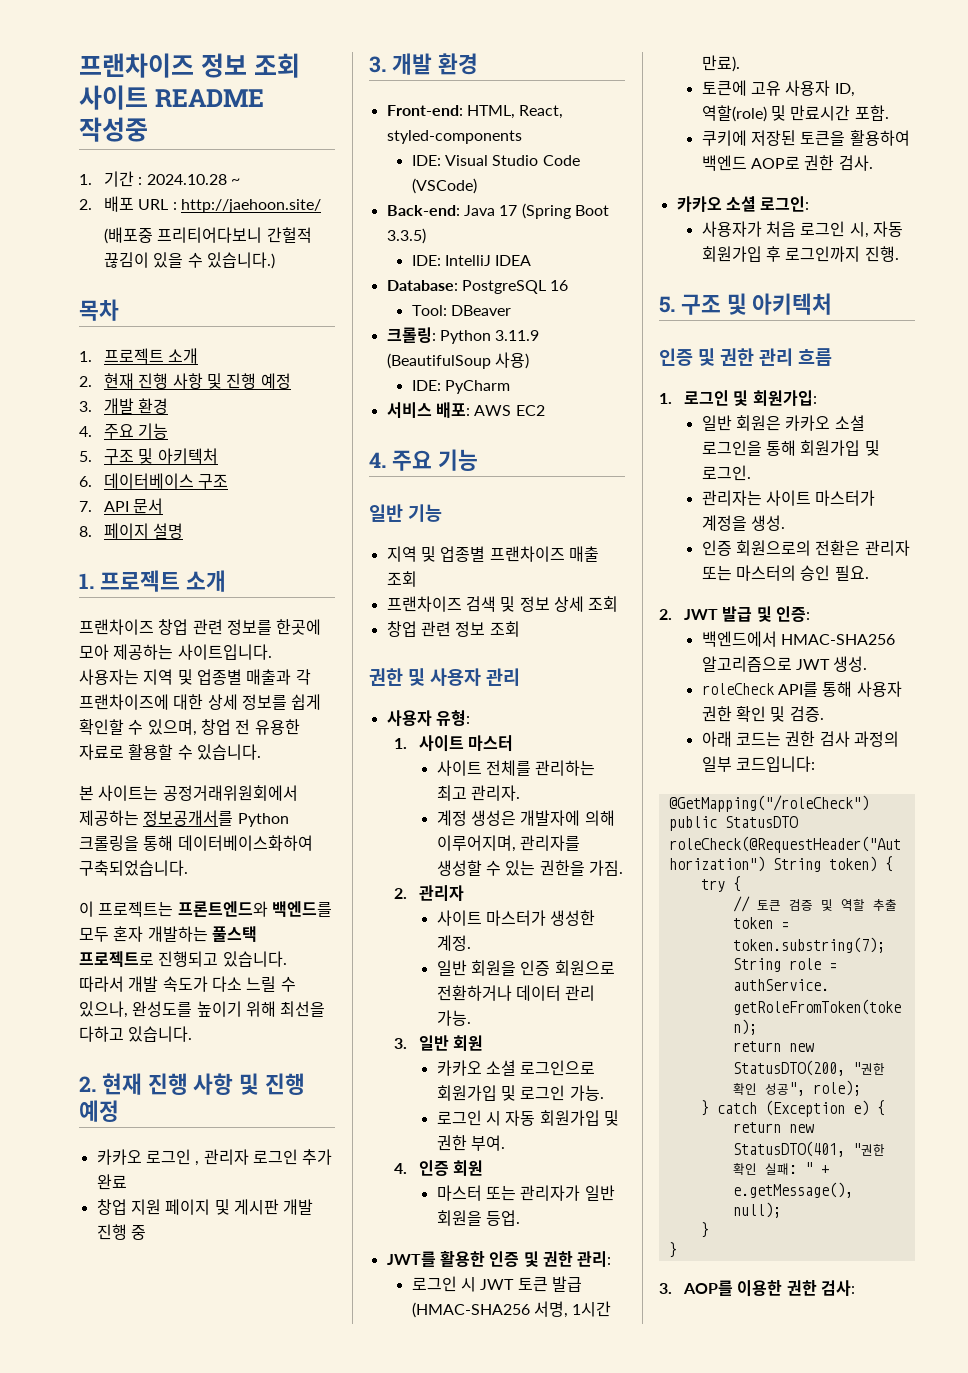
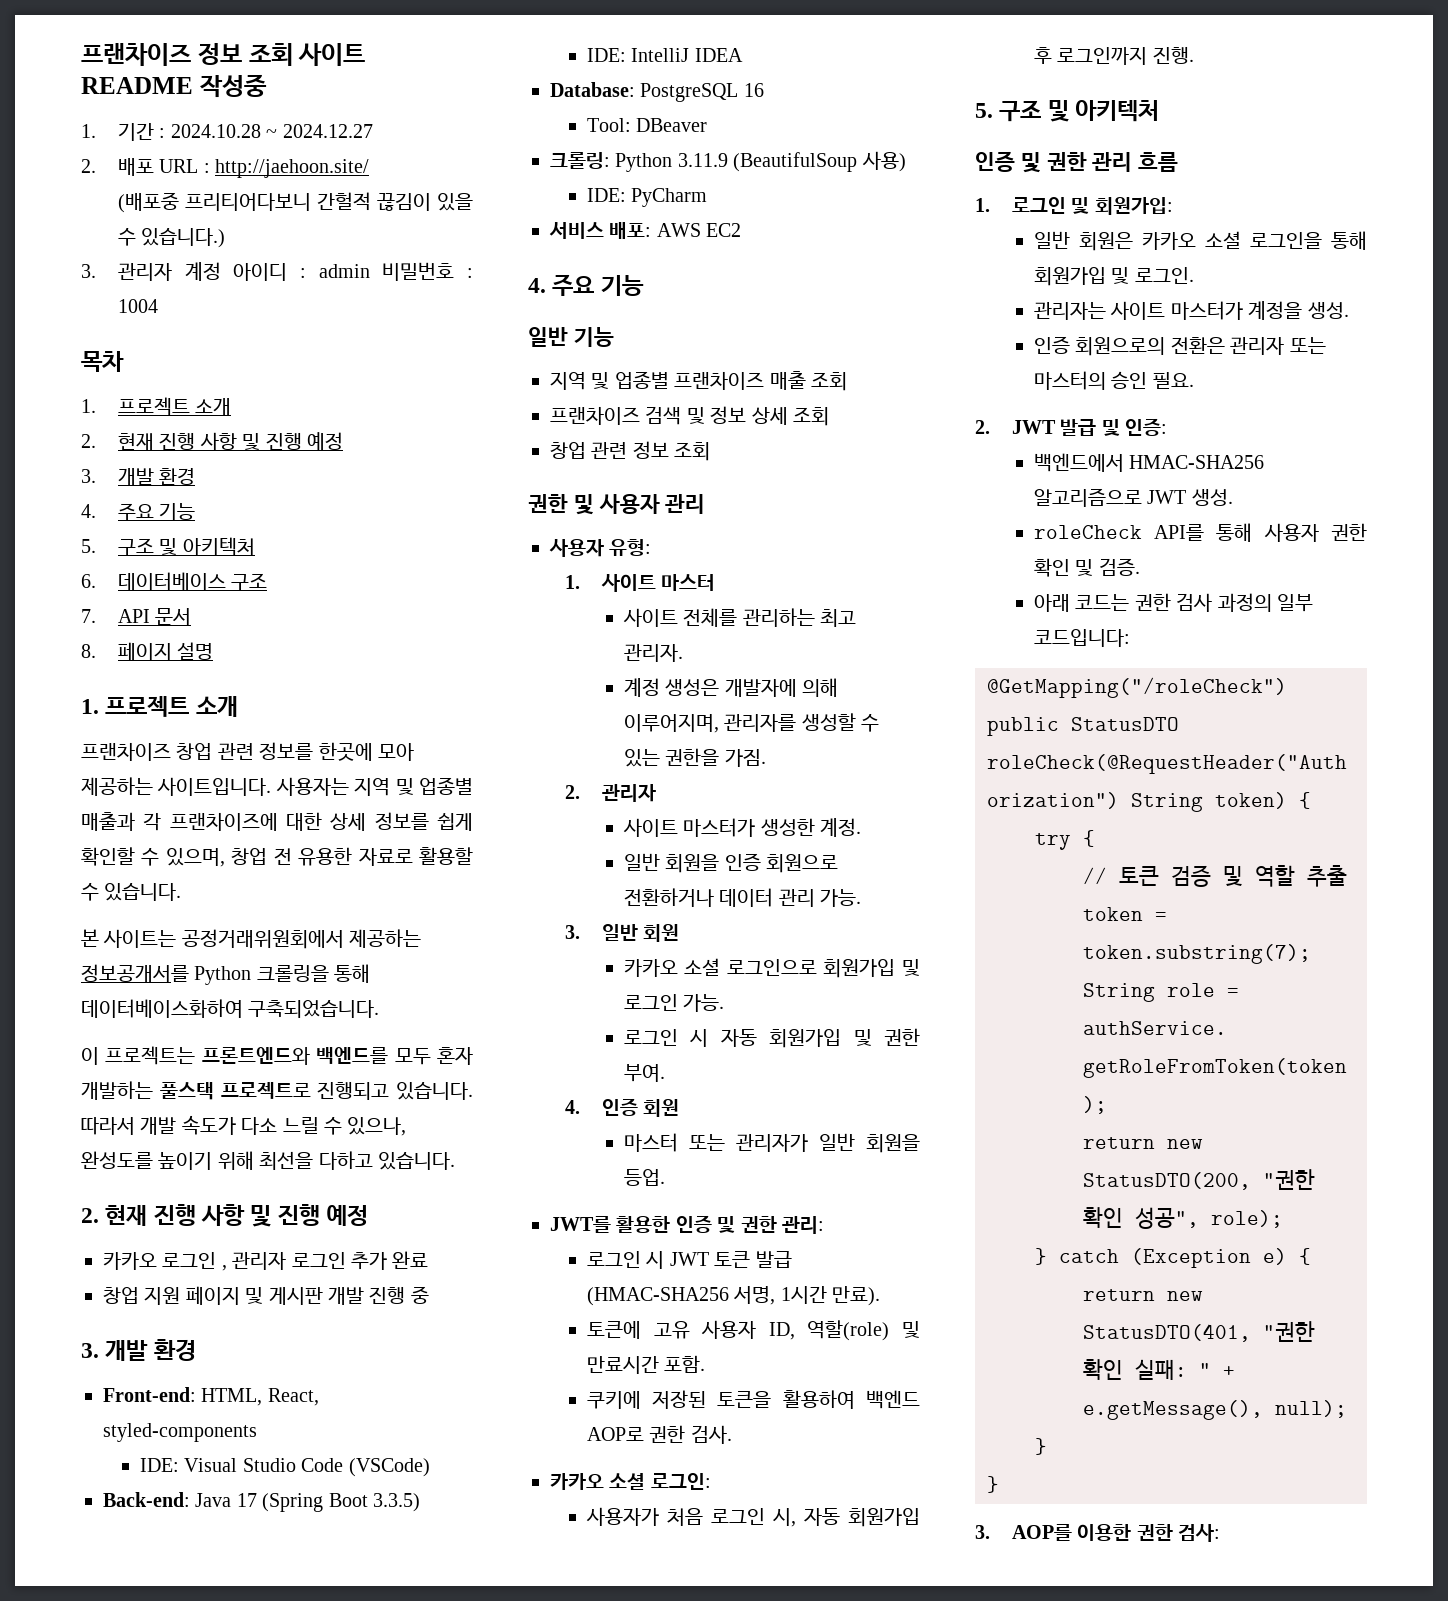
- 1. 기간 : 2024.10.28 ~
+ 1. 기간 : 2024.10.28 ~ 2024.12.27
+ 3. 관리자 계정 아이디 : admin 비밀번호 : 1004

